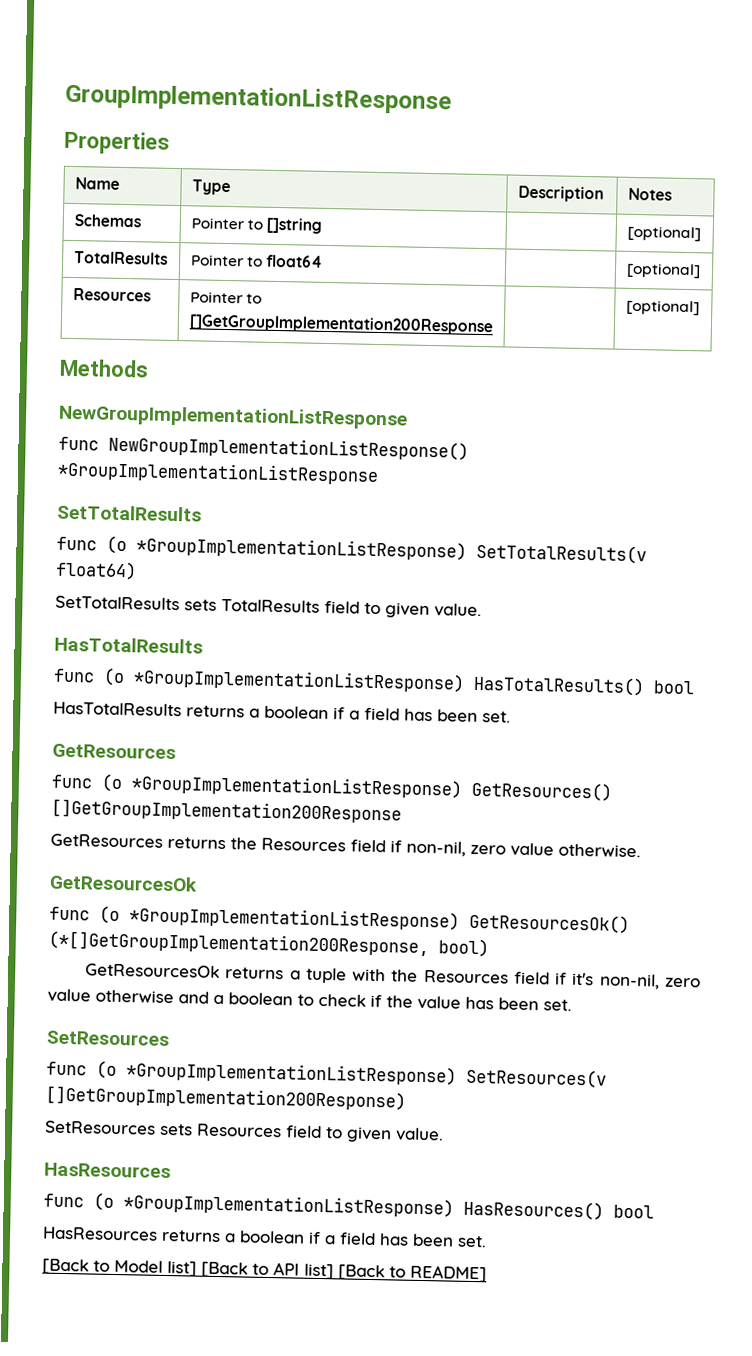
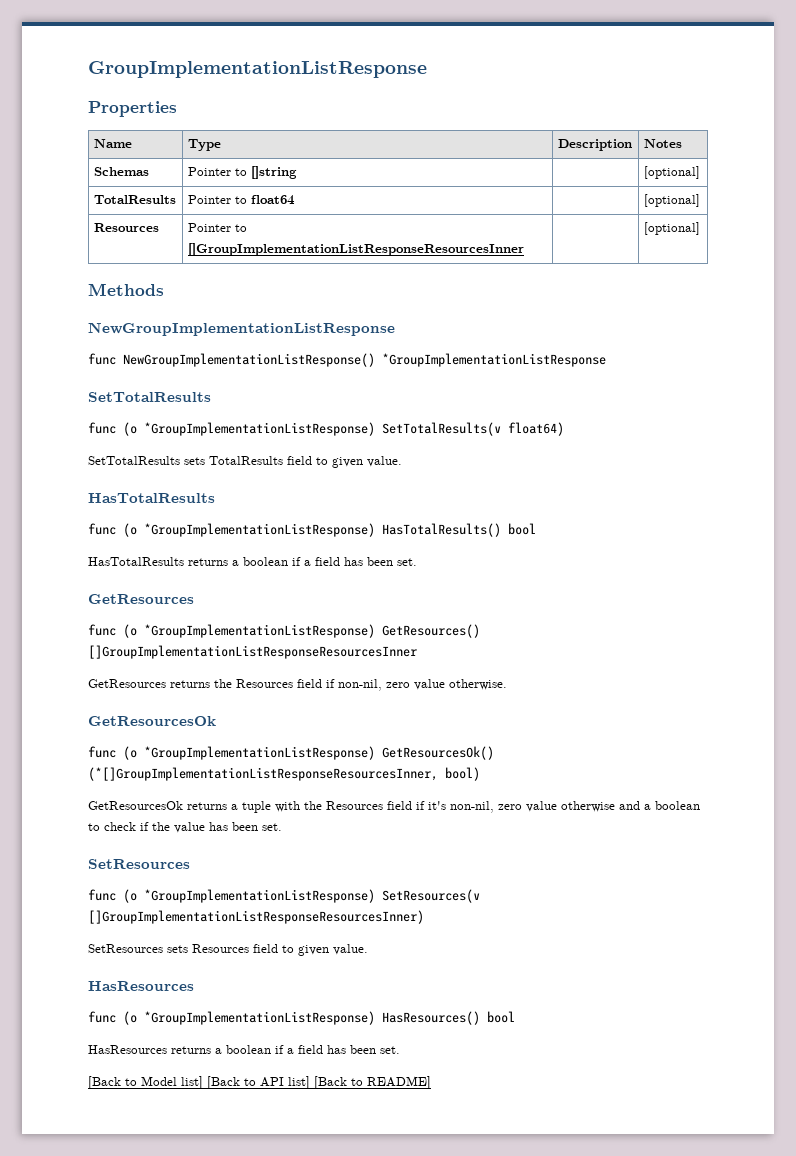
- Resources | Pointer to []GetGroupImplementation200Response | | [optional]
+ Resources | Pointer to []GroupImplementationListResponseResourcesInner | | [optional]
- func (o *GroupImplementationListResponse) GetResources() []GetGroupImplementation200Response
+ func (o *GroupImplementationListResponse) GetResources() []GroupImplementationListResponseResourcesInner
- func (o *GroupImplementationListResponse) GetResourcesOk() (*[]GetGroupImplementation200Response, bool)
+ func (o *GroupImplementationListResponse) GetResourcesOk() (*[]GroupImplementationListResponseResourcesInner, bool)
- func (o *GroupImplementationListResponse) SetResources(v []GetGroupImplementation200Response)
+ func (o *GroupImplementationListResponse) SetResources(v []GroupImplementationListResponseResourcesInner)

